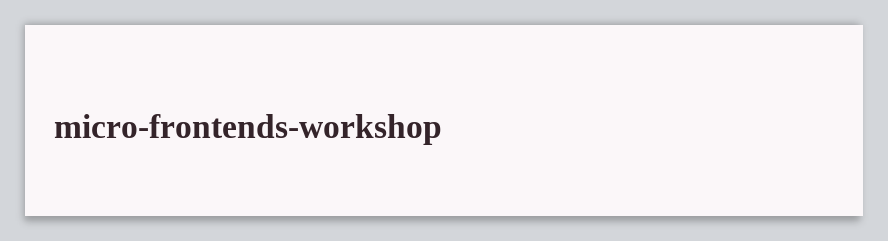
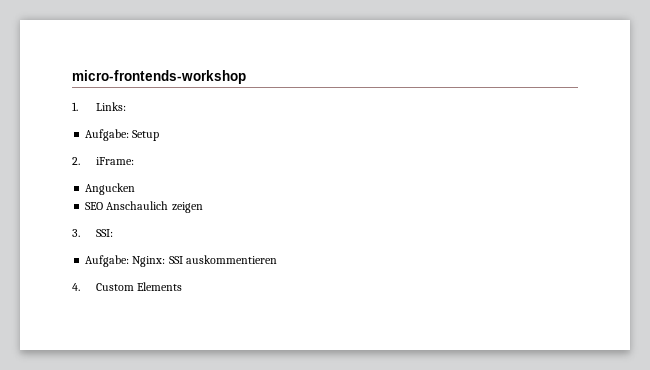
+ 1. Links:
+ Aufgabe: Setup
+ 2. iFrame:
+ Angucken
+ SEO Anschaulich zeigen
+ 3. SSI:
+ Aufgabe: Nginx: SSI auskommentieren
+ 4. Custom Elements

